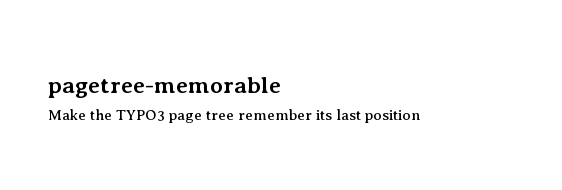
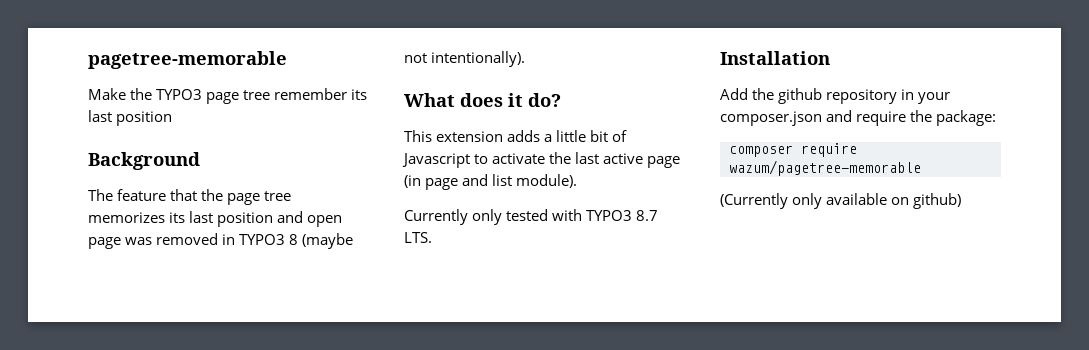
+ Background
+ The feature that the page tree memorizes its last position and open page was removed in TYPO3 8 (maybe not intentionally).
+ What does it do?
+ This extension adds a little bit of Javascript to activate the last active page (in page and list module).
+ Currently only tested with TYPO3 8.7 LTS.
+ Installation
+ Add the github repository in your composer.json and require the package:
+ composer require wazum/pagetree-memorable
+ (Currently only available on github)

